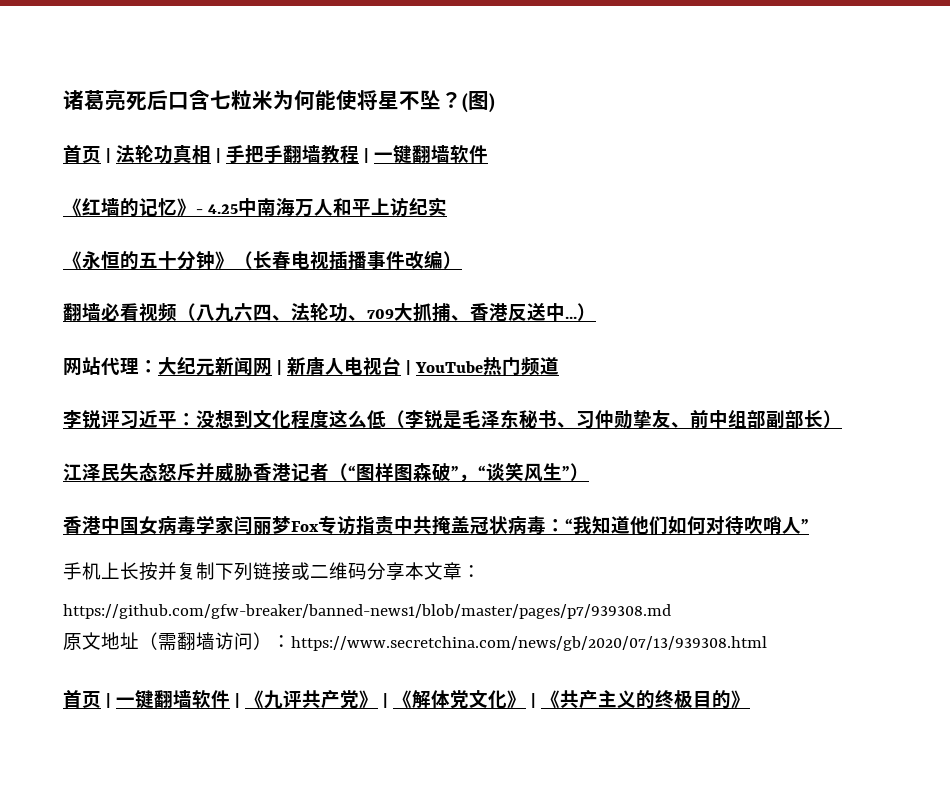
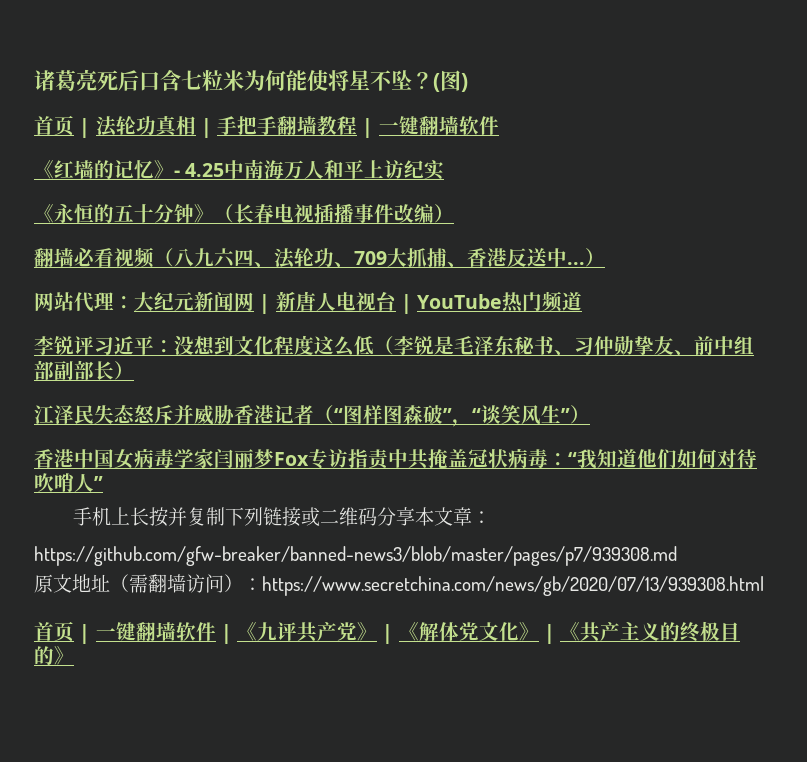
- https://github.com/gfw-breaker/banned-news1/blob/master/pages/p7/939308.md
+ https://github.com/gfw-breaker/banned-news3/blob/master/pages/p7/939308.md

